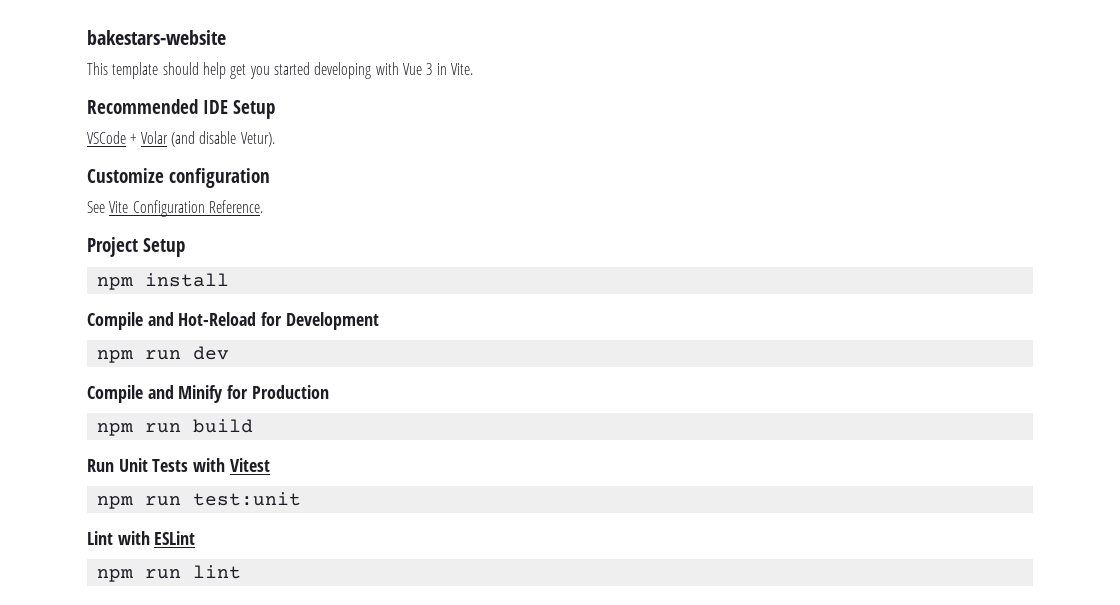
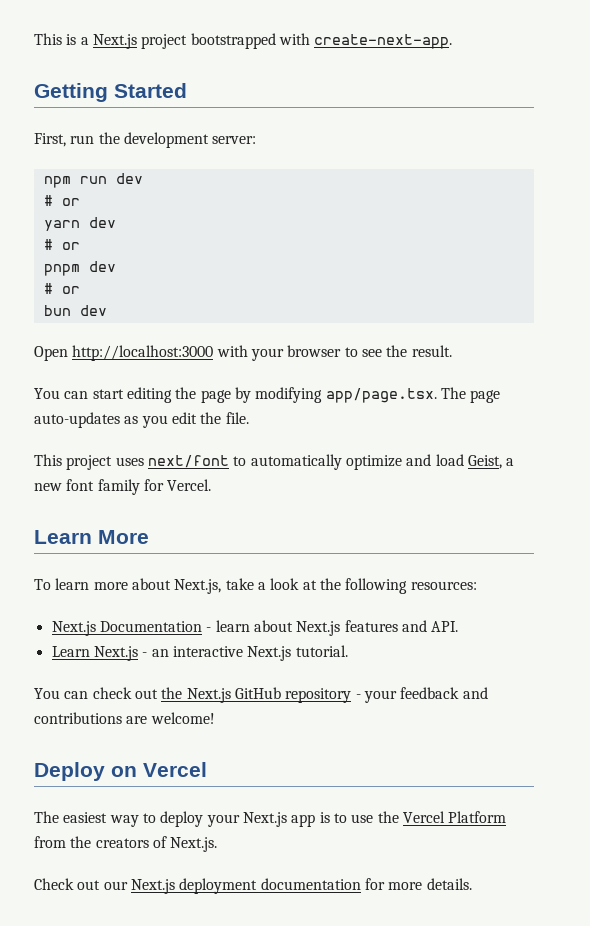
- bakestars-website
- This template should help get you started developing with Vue 3 in Vite.
- Recommended IDE Setup
- VSCode + Volar (and disable Vetur).
- Customize configuration
- See Vite Configuration Reference.
- Project Setup
- npm install
- Compile and Hot-Reload for Development
+ This is a Next.js project bootstrapped with create-next-app.
+ Getting Started
+ First, run the development server:
  npm run dev
- Compile and Minify for Production
- npm run build
- Run Unit Tests with Vitest
- npm run test:unit
- Lint with ESLint
- npm run lint
+ # or
+ yarn dev
+ # or
+ pnpm dev
+ # or
+ bun dev
+ Open http://localhost:3000 with your browser to see the result.
+ You can start editing the page by modifying app/page.tsx. The page auto-updates as you edit the file.
+ This project uses next/font to automatically optimize and load Geist, a new font family for Vercel.
+ Learn More
+ To learn more about Next.js, take a look at the following resources:
+ Next.js Documentation - learn about Next.js features and API.
+ Learn Next.js - an interactive Next.js tutorial.
+ You can check out the Next.js GitHub repository - your feedback and contributions are welcome!
+ Deploy on Vercel
+ The easiest way to deploy your Next.js app is to use the Vercel Platform from the creators of Next.js.
+ Check out our Next.js deployment documentation for more details.

